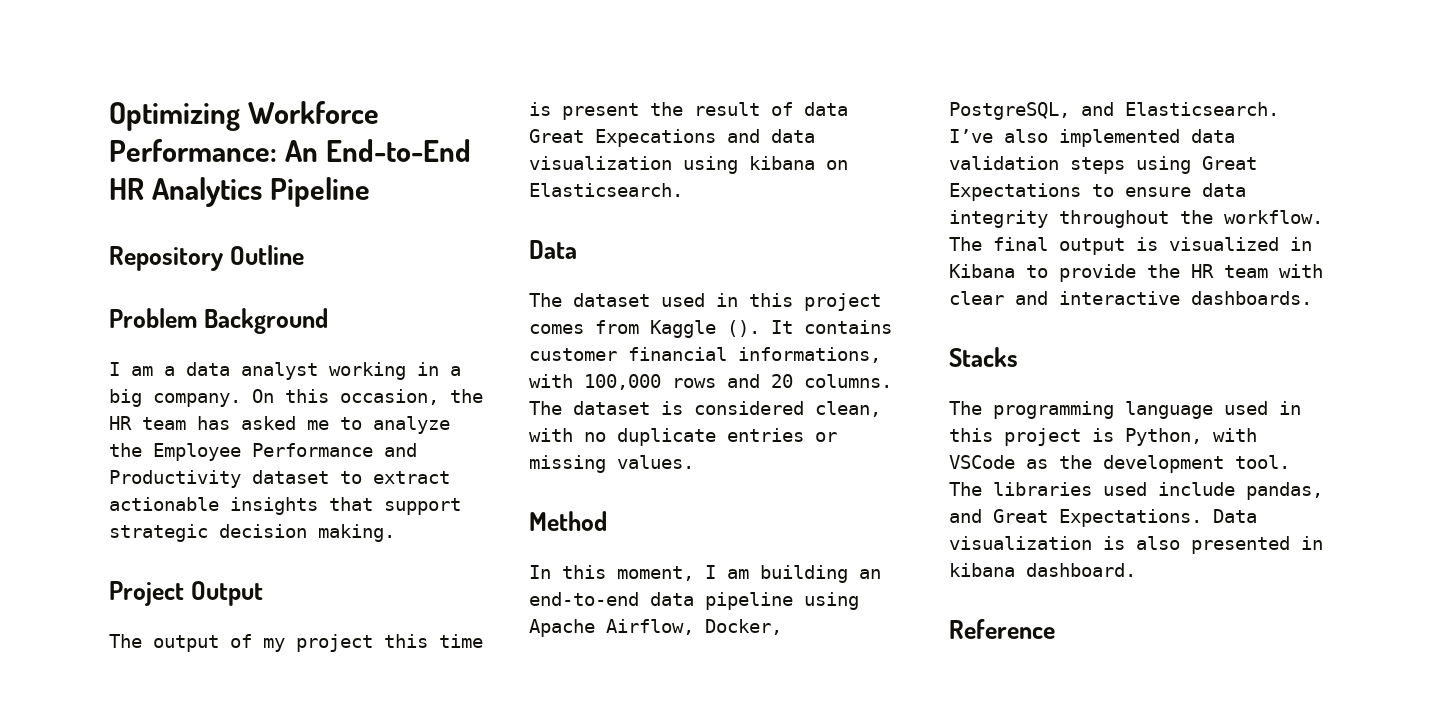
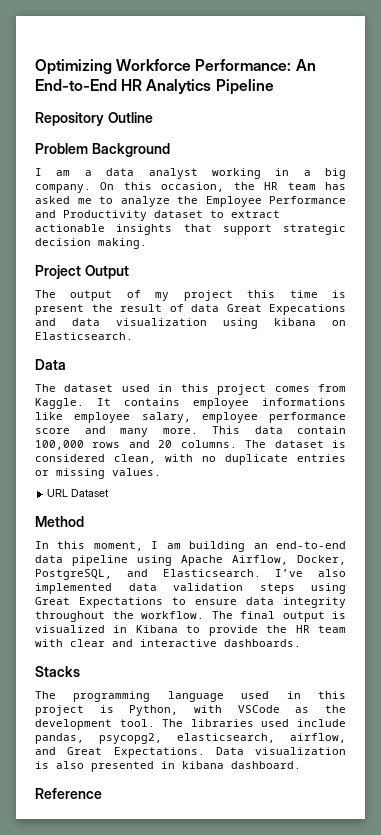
- The dataset used in this project comes from Kaggle (). It contains customer financial informations, with 100,000 rows and 20 columns.
+ The dataset used in this project comes from Kaggle. It contains employee informations like employee salary, employee performance score and many more. This data contain 100,000 rows and 20 columns.
+ URL Dataset
- The libraries used include pandas, and Great Expectations.
+ The libraries used include pandas, psycopg2, elasticsearch, airflow, and Great Expectations.

